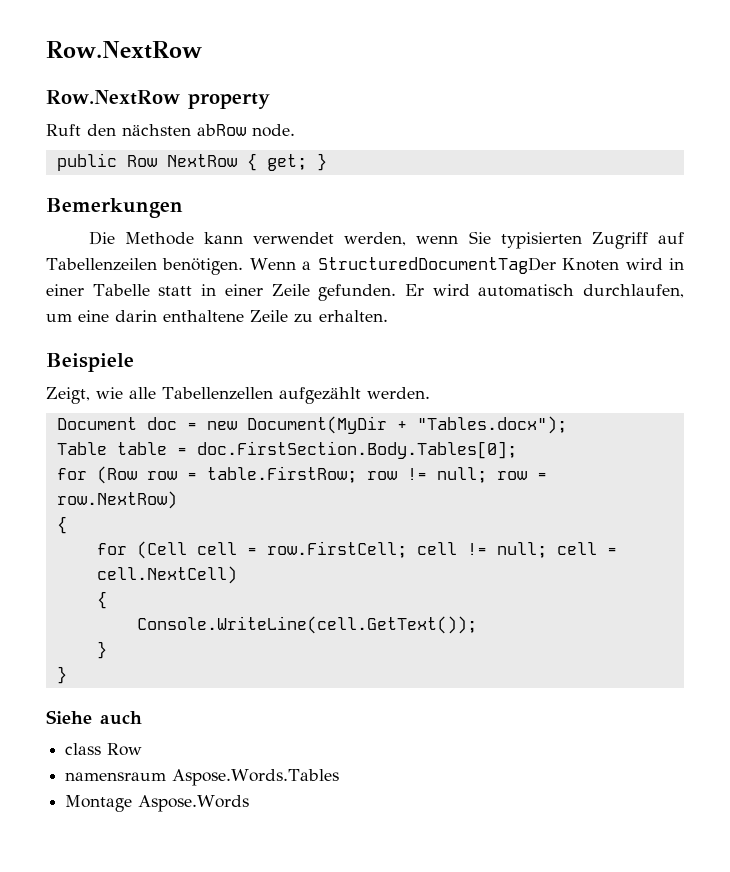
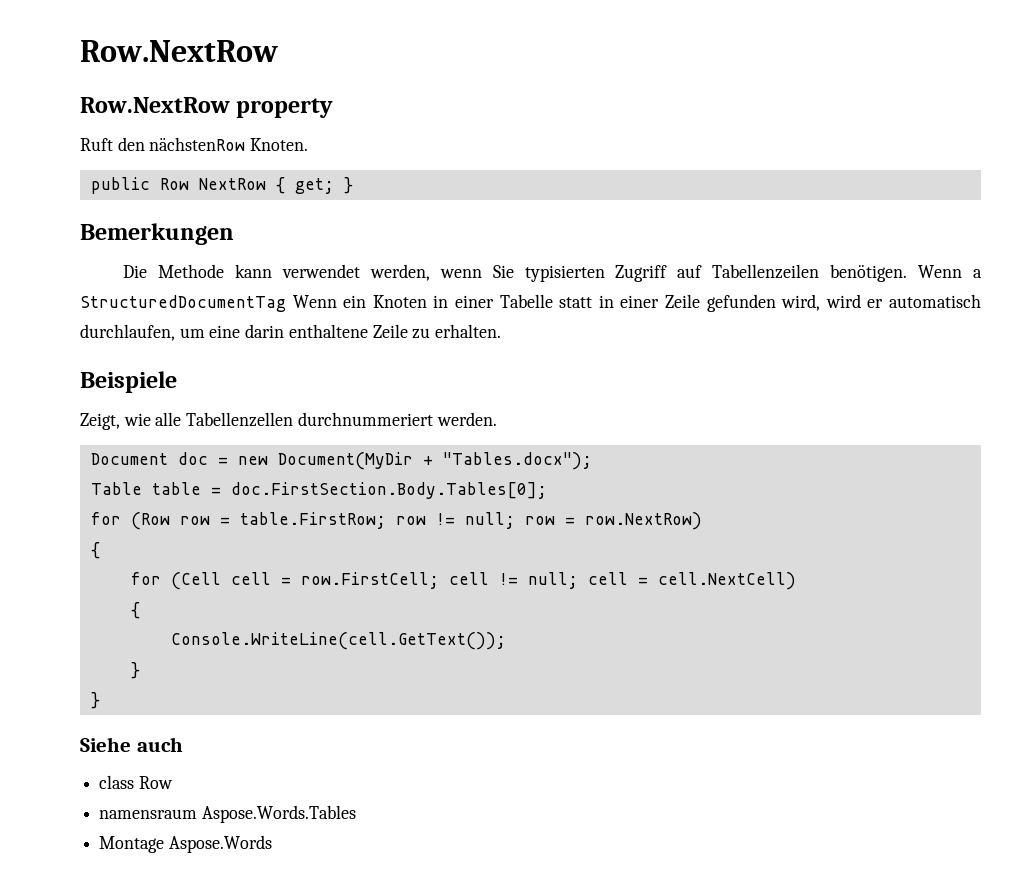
- Ruft den nächsten abRow node.
+ Ruft den nächstenRow Knoten.
- Wenn a StructuredDocumentTagDer Knoten wird in einer Tabelle statt in einer Zeile gefunden. Er wird automatisch durchlaufen, um eine darin enthaltene Zeile zu erhalten.
+ Wenn a StructuredDocumentTag Wenn ein Knoten in einer Tabelle statt in einer Zeile gefunden wird, wird er automatisch durchlaufen, um eine darin enthaltene Zeile zu erhalten.
- Zeigt, wie alle Tabellenzellen aufgezählt werden.
+ Zeigt, wie alle Tabellenzellen durchnummeriert werden.

